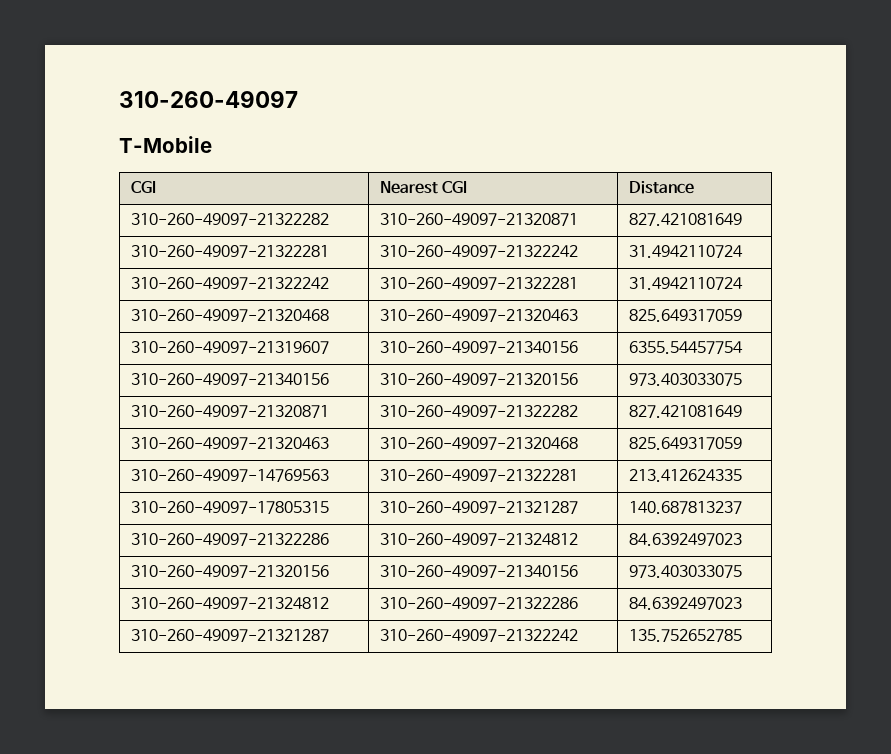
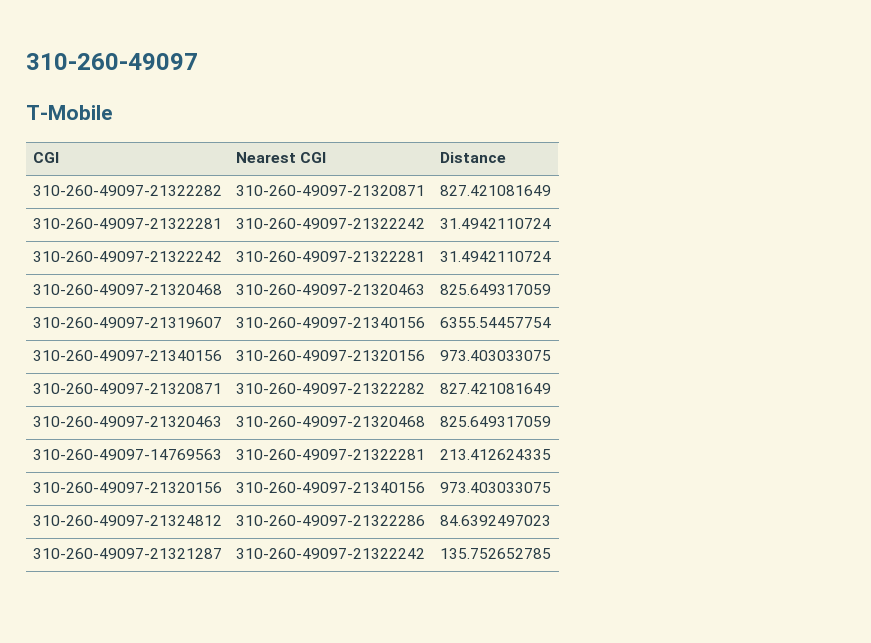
- 310-260-49097-17805315 | 310-260-49097-21321287 | 140.687813237
- 310-260-49097-21322286 | 310-260-49097-21324812 | 84.6392497023

